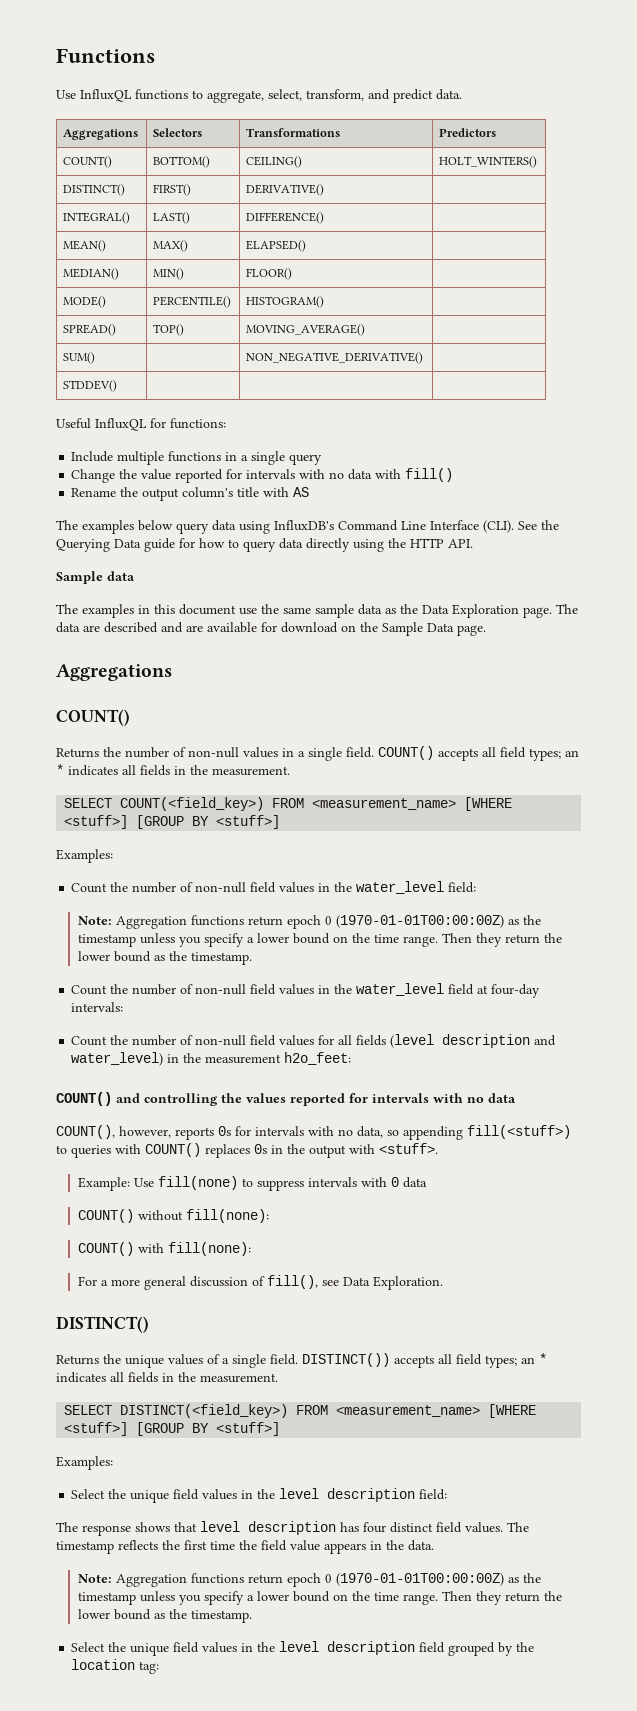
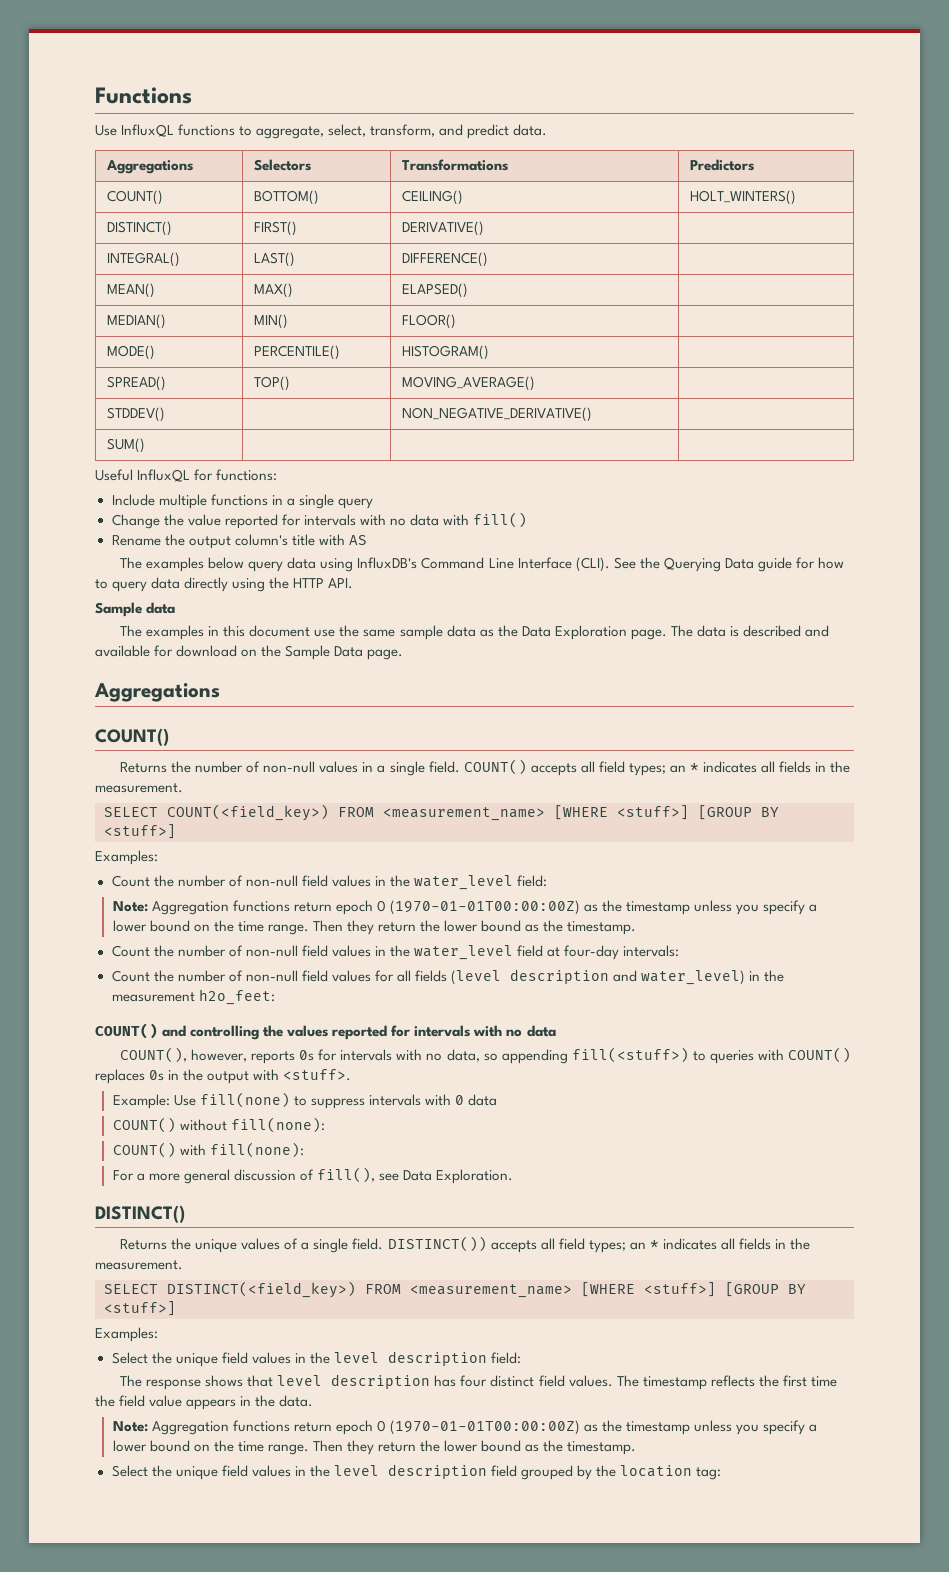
- SUM() | | NON_NEGATIVE_DERIVATIVE() |
+ STDDEV() | | NON_NEGATIVE_DERIVATIVE() |
- STDDEV() | | |
+ SUM() | | |
- The data are described and are available for download on the Sample Data page.
+ The data is described and available for download on the Sample Data page.

